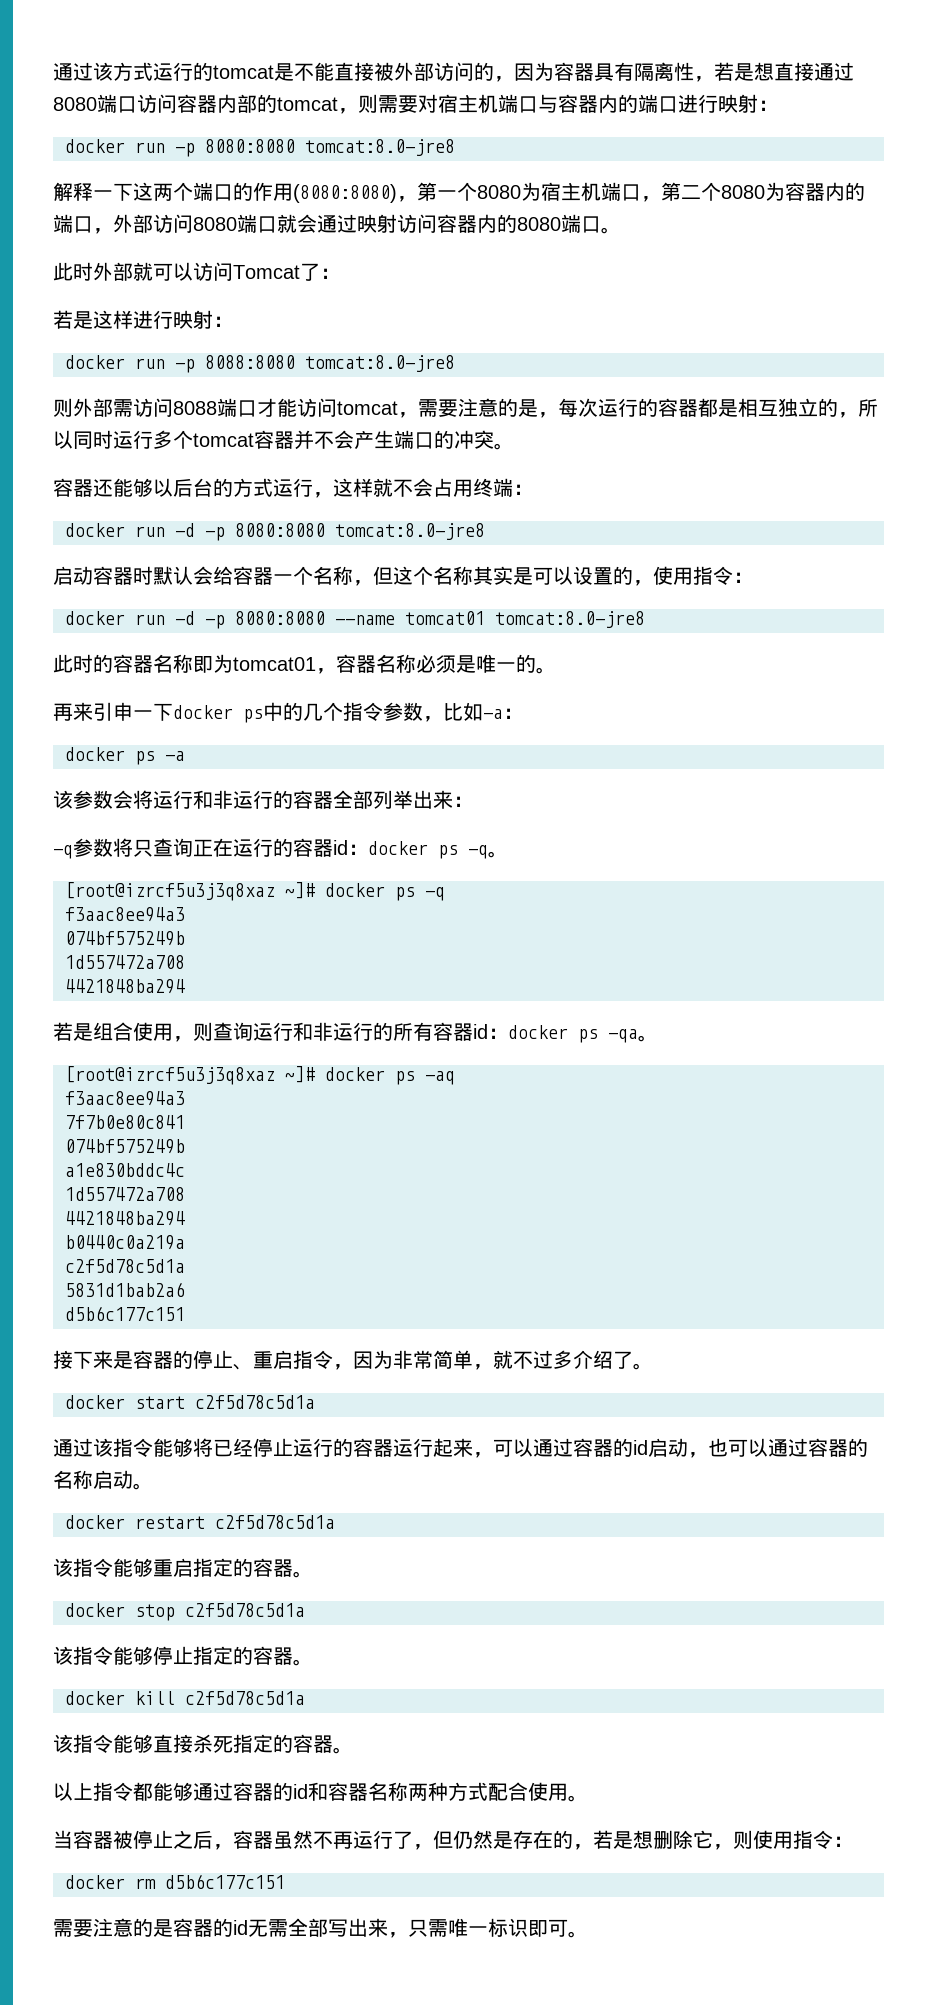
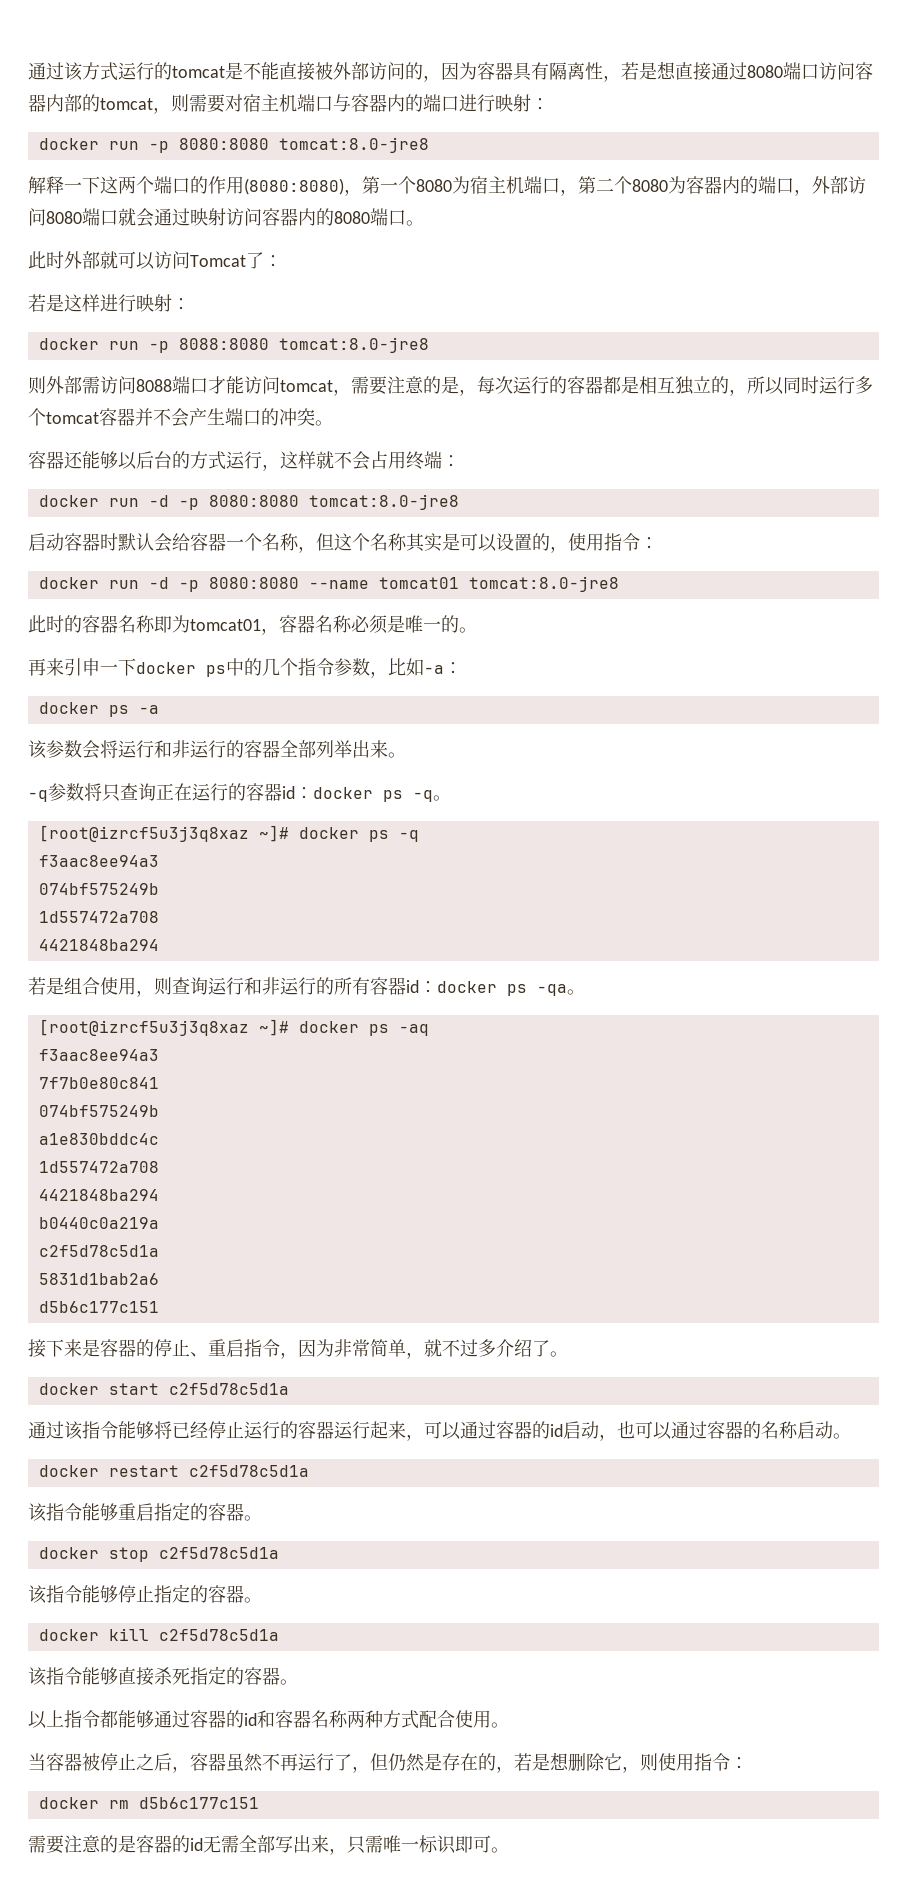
- 该参数会将运行和非运行的容器全部列举出来：
+ 该参数会将运行和非运行的容器全部列举出来。

